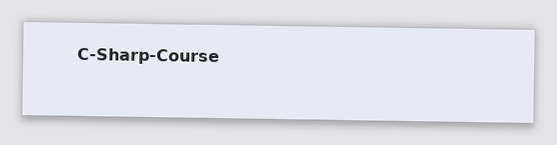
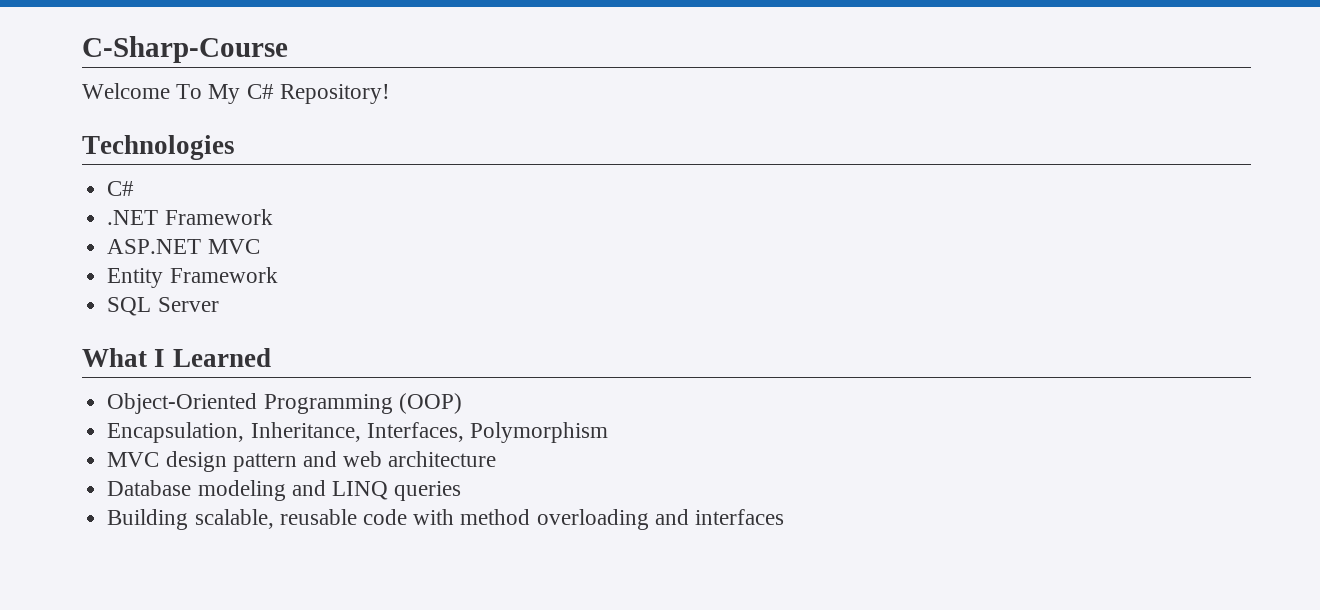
+ Welcome To My C# Repository!
+ Technologies
+ C#
+ .NET Framework
+ ASP.NET MVC
+ Entity Framework
+ SQL Server
+ What I Learned
+ Object-Oriented Programming (OOP)
+ Encapsulation, Inheritance, Interfaces, Polymorphism
+ MVC design pattern and web architecture
+ Database modeling and LINQ queries
+ Building scalable, reusable code with method overloading and interfaces

